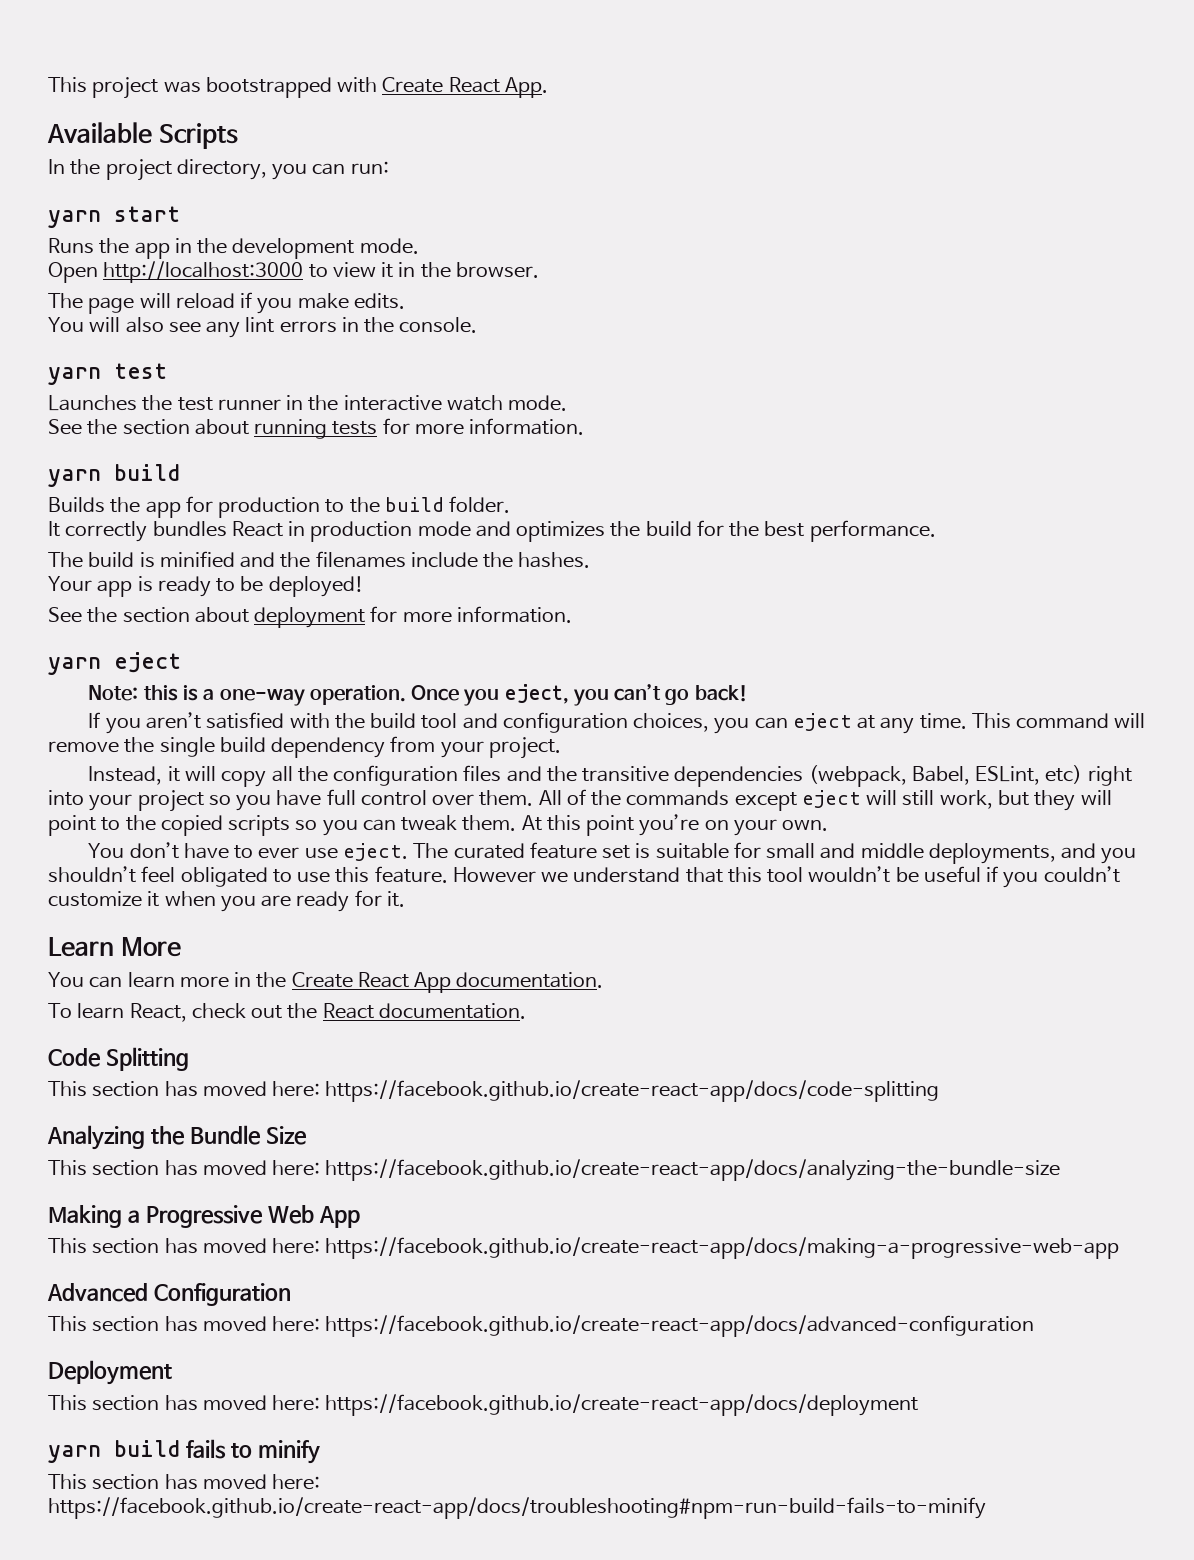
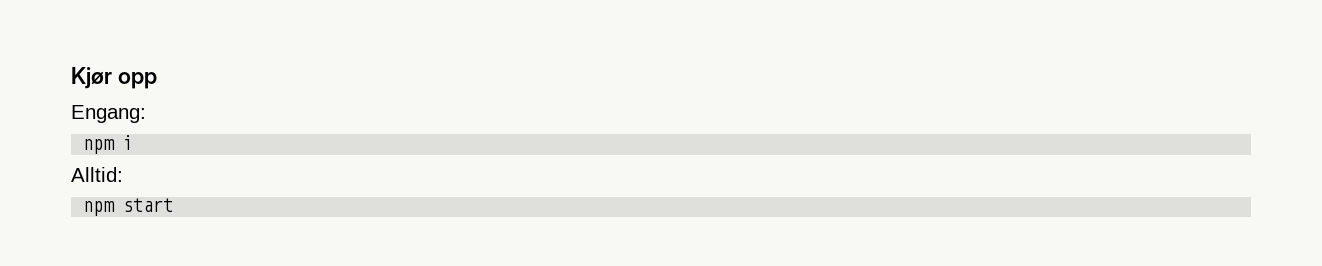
- This project was bootstrapped with Create React App.
- Available Scripts
- In the project directory, you can run:
- yarn start
- Runs the app in the development mode.
- Open http://localhost:3000 to view it in the browser.
- The page will reload if you make edits.
- You will also see any lint errors in the console.
- yarn test
- Launches the test runner in the interactive watch mode.
- See the section about running tests for more information.
- yarn build
- Builds the app for production to the build folder.
- It correctly bundles React in production mode and optimizes the build for the best performance.
- The build is minified and the filenames include the hashes.
- Your app is ready to be deployed!
- See the section about deployment for more information.
- yarn eject
- Note: this is a one-way operation. Once you eject, you can’t go back!
- If you aren’t satisfied with the build tool and configuration choices, you can eject at any time. This command will remove the single build dependency from your project.
- Instead, it will copy all the configuration files and the transitive dependencies (webpack, Babel, ESLint, etc) right into your project so you have full control over them. All of the commands except eject will still work, but they will point to the copied scripts so you can tweak them. At this point you’re on your own.
- You don’t have to ever use eject. The curated feature set is suitable for small and middle deployments, and you shouldn’t feel obligated to use this feature. However we understand that this tool wouldn’t be useful if you couldn’t customize it when you are ready for it.
- Learn More
- You can learn more in the Create React App documentation.
- To learn React, check out the React documentation.
- Code Splitting
- This section has moved here: https://facebook.github.io/create-react-app/docs/code-splitting
- Analyzing the Bundle Size
- This section has moved here: https://facebook.github.io/create-react-app/docs/analyzing-the-bundle-size
- Making a Progressive Web App
- This section has moved here: https://facebook.github.io/create-react-app/docs/making-a-progressive-web-app
- Advanced Configuration
- This section has moved here: https://facebook.github.io/create-react-app/docs/advanced-configuration
- Deployment
- This section has moved here: https://facebook.github.io/create-react-app/docs/deployment
- yarn build fails to minify
- This section has moved here: https://facebook.github.io/create-react-app/docs/troubleshooting#npm-run-build-fails-to-minify
+ Kjør opp
+ Engang:
+ npm i
+ Alltid:
+ npm start

